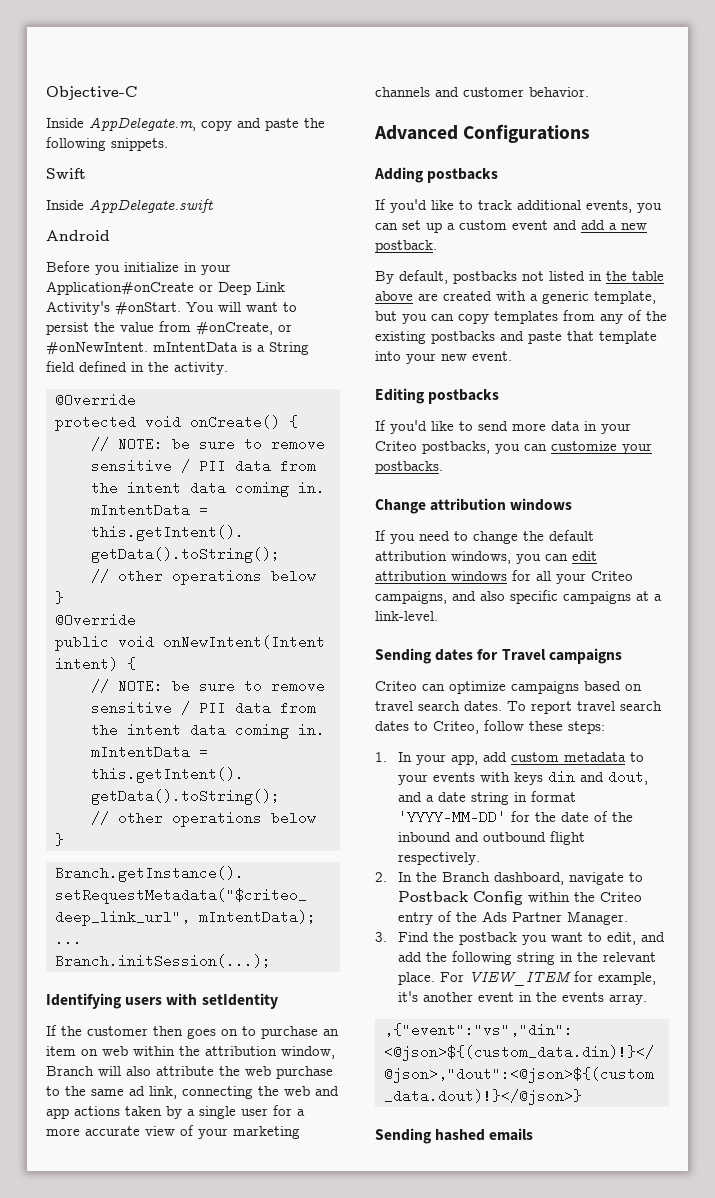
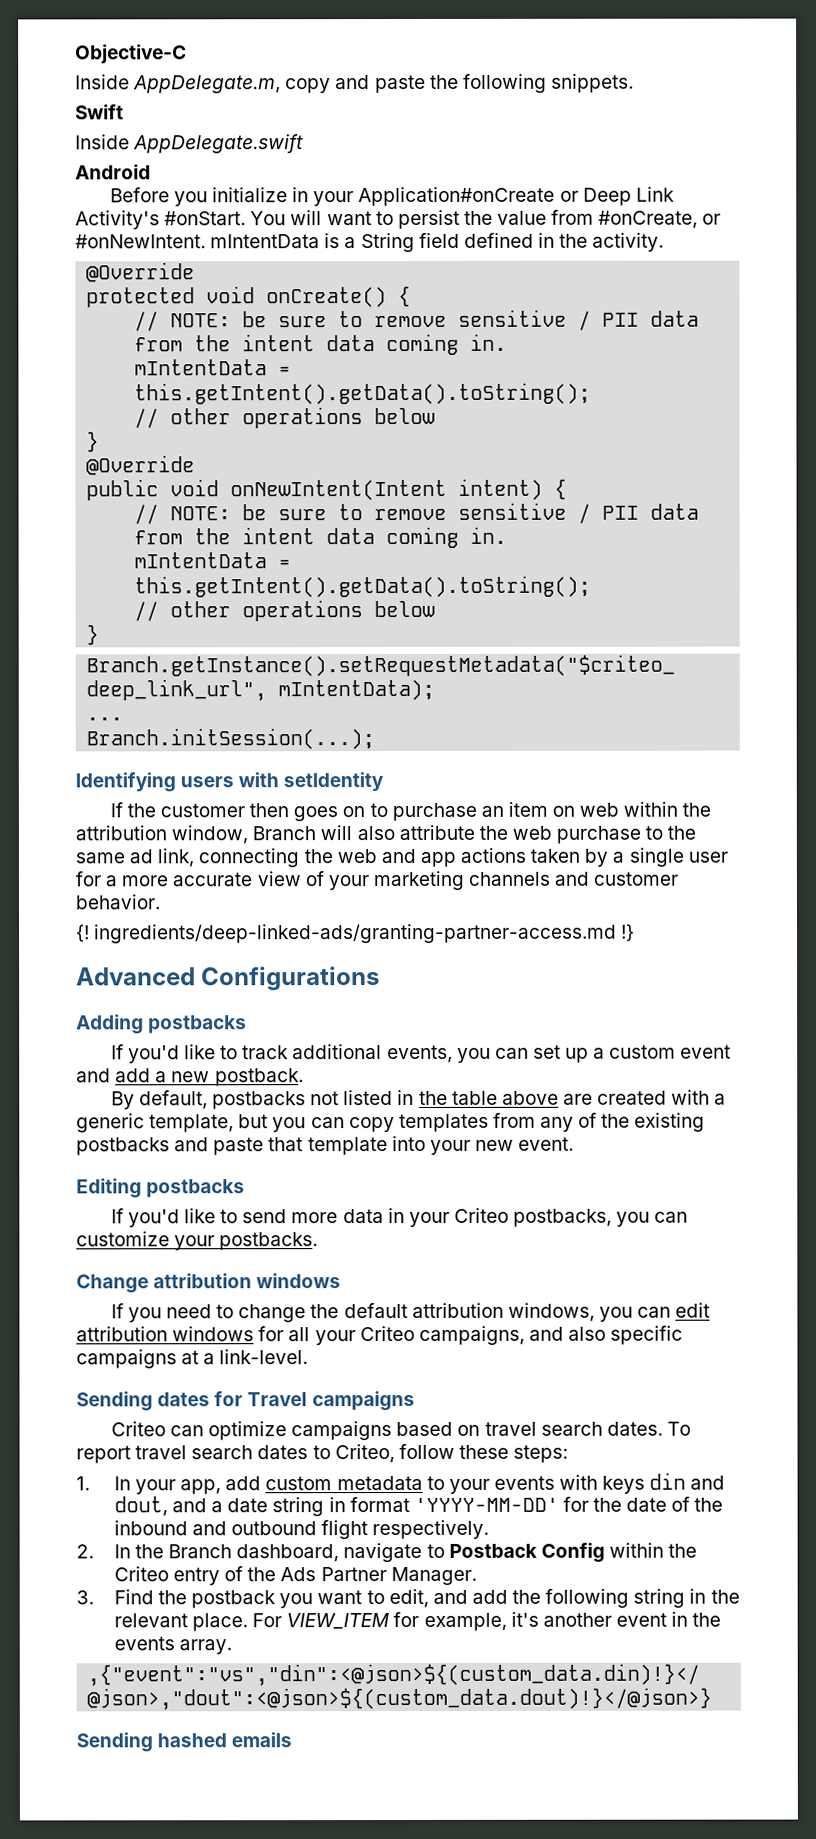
+ {! ingredients/deep-linked-ads/granting-partner-access.md !}

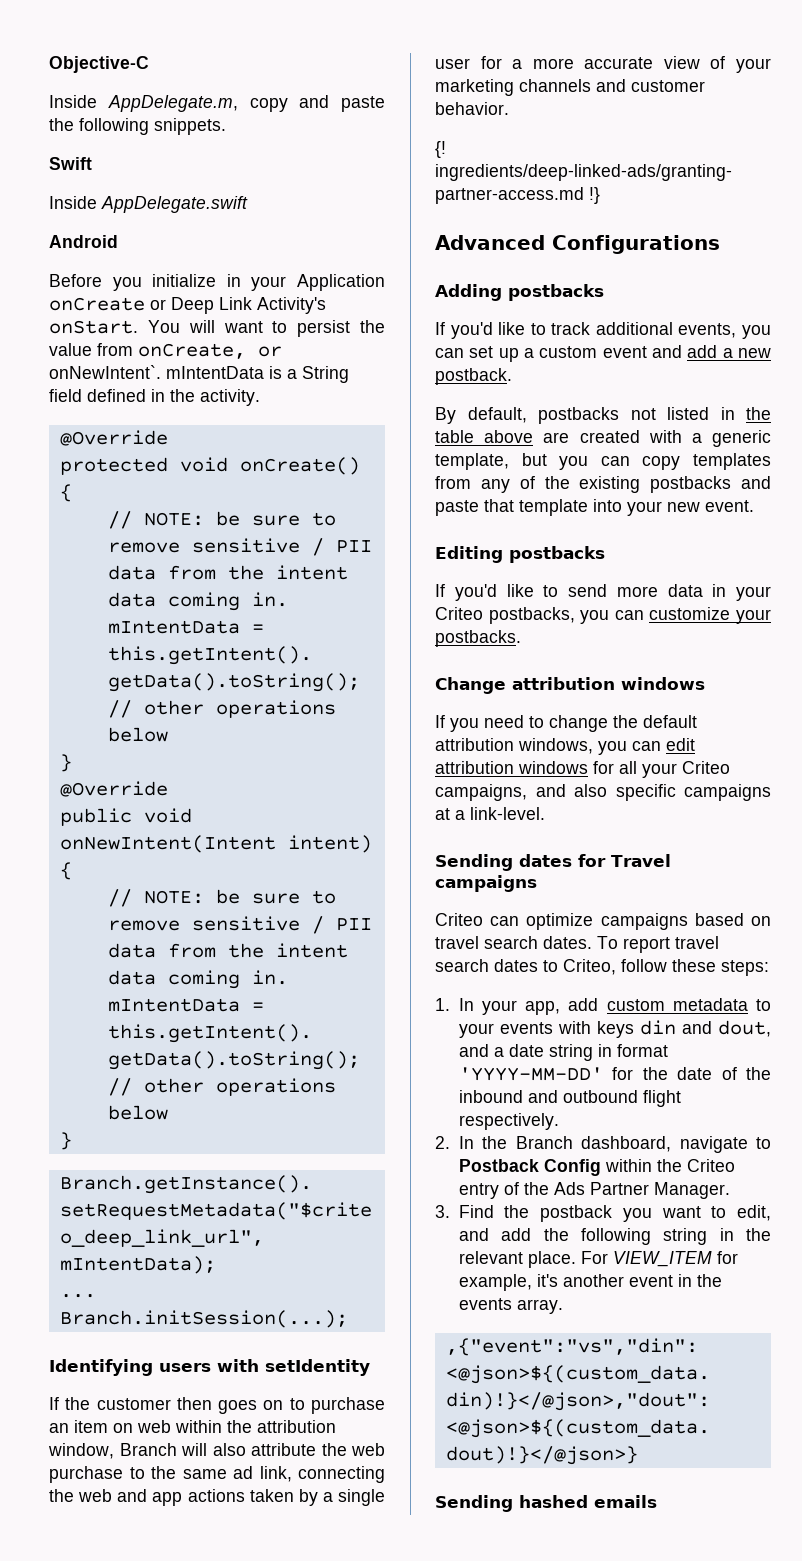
- Before you initialize in your Application#onCreate or Deep Link Activity's #onStart.
+ Before you initialize in your Application onCreate or Deep Link Activity's onStart.
- You will want to persist the value from #onCreate, or #onNewIntent. mIntentData is a String field defined in the activity.
+ You will want to persist the value from onCreate, or onNewIntent`. mIntentData is a String field defined in the activity.

